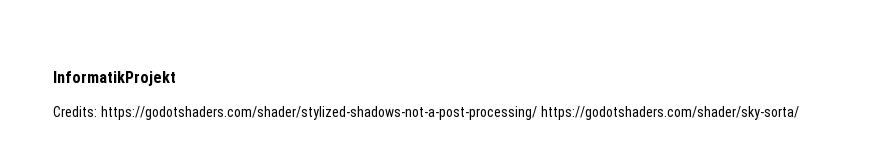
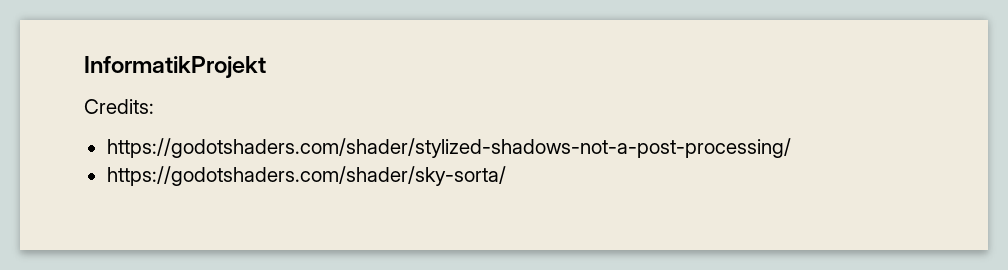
- Credits: https://godotshaders.com/shader/stylized-shadows-not-a-post-processing/ https://godotshaders.com/shader/sky-sorta/
+ Credits:
+ https://godotshaders.com/shader/stylized-shadows-not-a-post-processing/
+ https://godotshaders.com/shader/sky-sorta/

